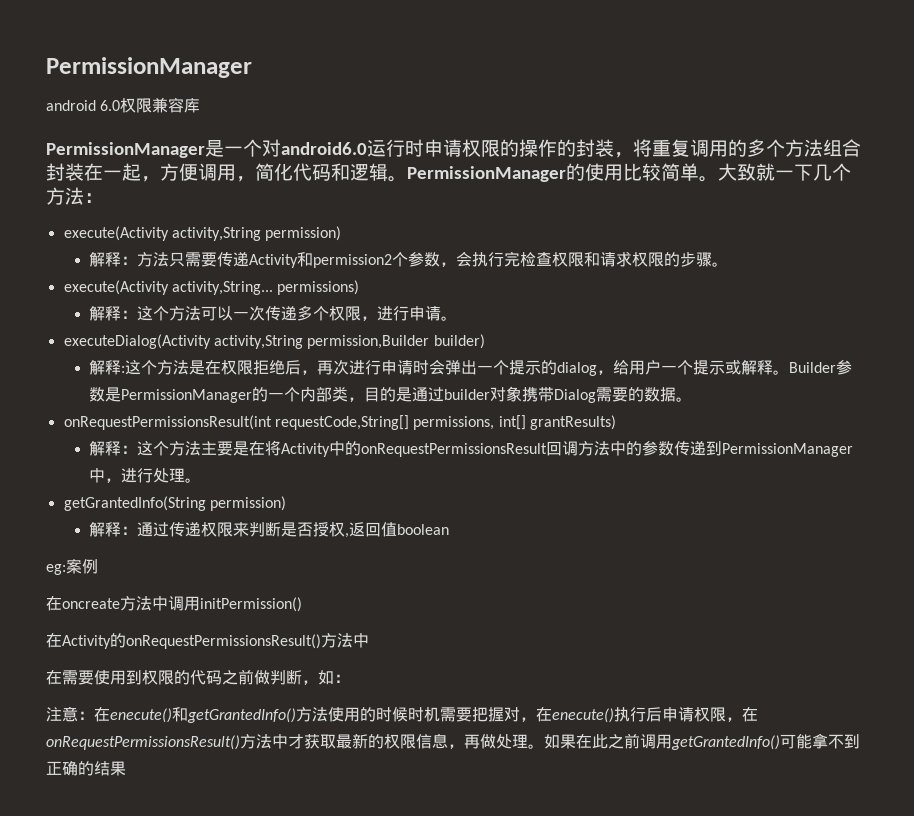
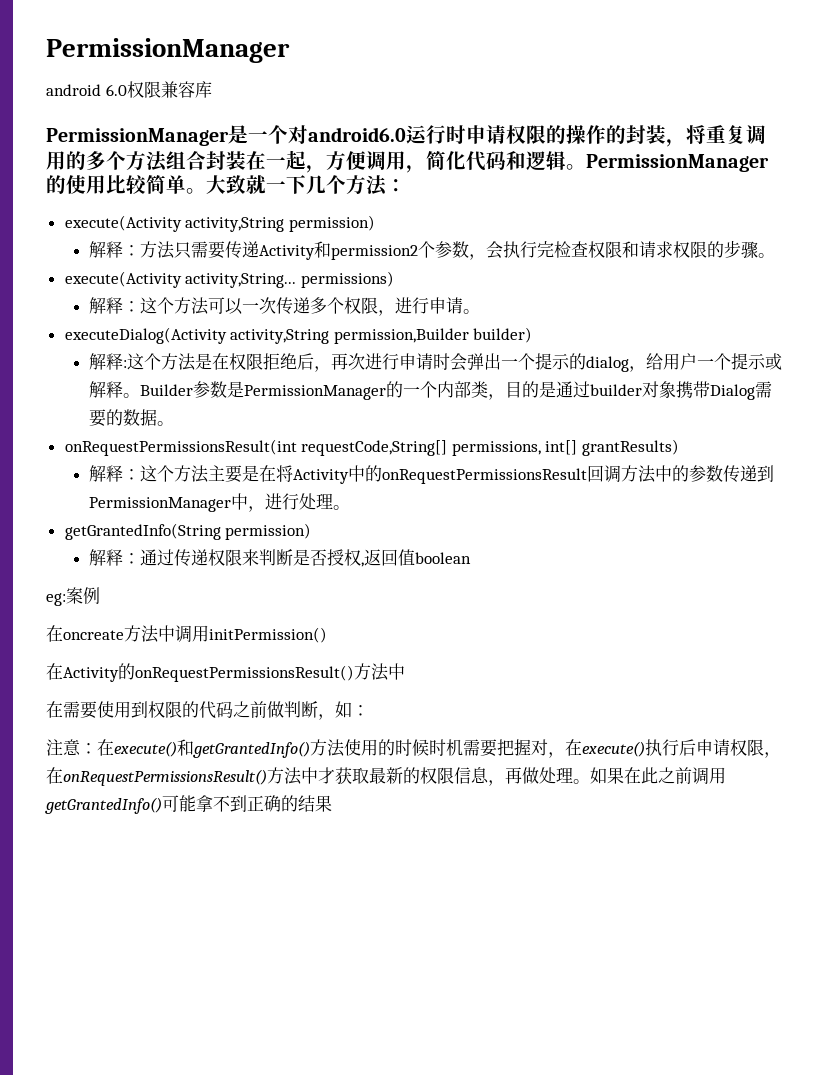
- 注意：在enecute()和getGrantedInfo()方法使用的时候时机需要把握对，在enecute()执行后申请权限，在onRequestPermissionsResult()方法中才获取最新的权限信息，再做处理。
+ 注意：在execute()和getGrantedInfo()方法使用的时候时机需要把握对，在execute()执行后申请权限，在onRequestPermissionsResult()方法中才获取最新的权限信息，再做处理。

